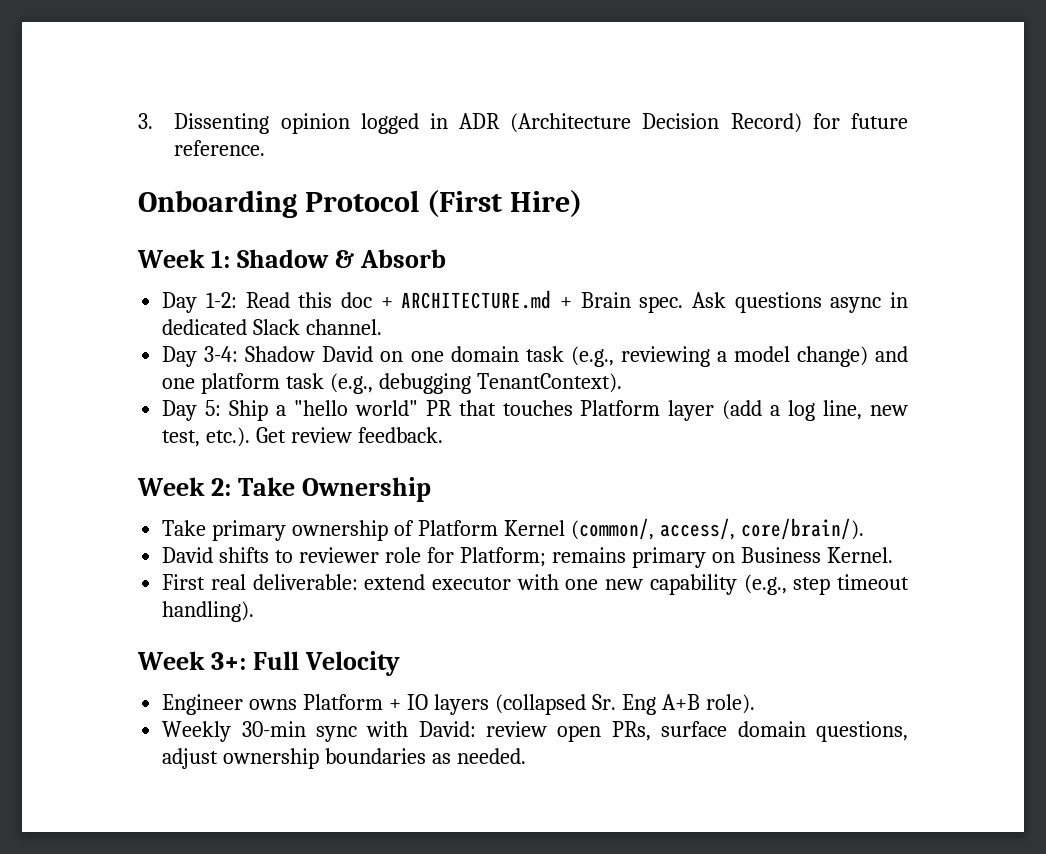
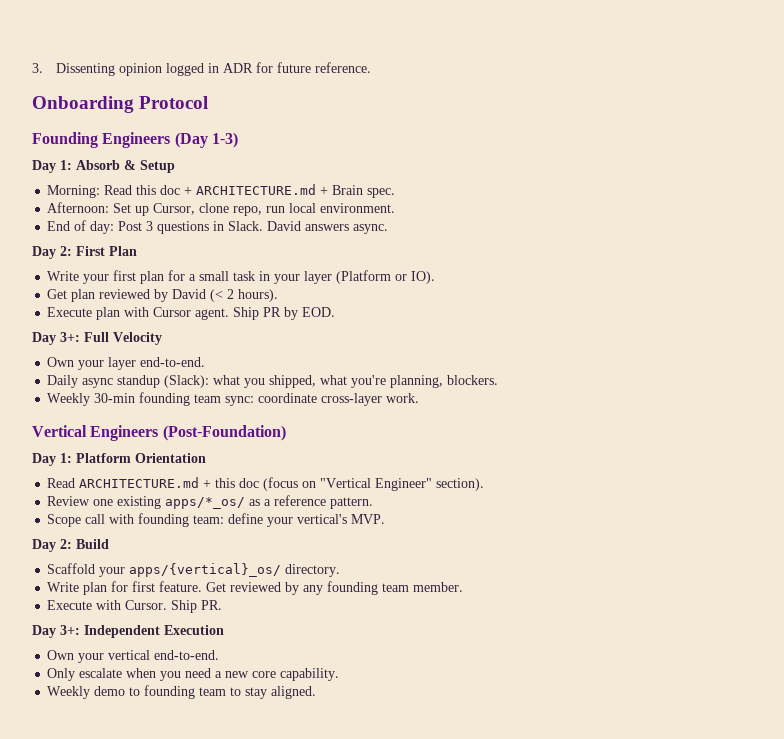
- 3. Dissenting opinion logged in ADR (Architecture Decision Record) for future reference.
+ 3. Dissenting opinion logged in ADR for future reference.
- Onboarding Protocol (First Hire)
- Week 1: Shadow & Absorb
- Day 1-2: Read this doc + ARCHITECTURE.md + Brain spec. Ask questions async in dedicated Slack channel.
- Day 3-4: Shadow David on one domain task (e.g., reviewing a model change) and one platform task (e.g., debugging TenantContext).
- Day 5: Ship a "hello world" PR that touches Platform layer (add a log line, new test, etc.). Get review feedback.
- Week 2: Take Ownership
- Take primary ownership of Platform Kernel (common/, access/, core/brain/).
- David shifts to reviewer role for Platform; remains primary on Business Kernel.
- First real deliverable: extend executor with one new capability (e.g., step timeout handling).
- Week 3+: Full Velocity
- Engineer owns Platform + IO layers (collapsed Sr. Eng A+B role).
- Weekly 30-min sync with David: review open PRs, surface domain questions, adjust ownership boundaries as needed.
+ Onboarding Protocol
+ Founding Engineers (Day 1-3)
+ Day 1: Absorb & Setup
+ Morning: Read this doc + ARCHITECTURE.md + Brain spec.
+ Afternoon: Set up Cursor, clone repo, run local environment.
+ End of day: Post 3 questions in Slack. David answers async.
+ Day 2: First Plan
+ Write your first plan for a small task in your layer (Platform or IO).
+ Get plan reviewed by David (< 2 hours).
+ Execute plan with Cursor agent. Ship PR by EOD.
+ Day 3+: Full Velocity
+ Own your layer end-to-end.
+ Daily async standup (Slack): what you shipped, what you're planning, blockers.
+ Weekly 30-min founding team sync: coordinate cross-layer work.
+ Vertical Engineers (Post-Foundation)
+ Day 1: Platform Orientation
+ Read ARCHITECTURE.md + this doc (focus on "Vertical Engineer" section).
+ Review one existing apps/*_os/ as a reference pattern.
+ Scope call with founding team: define your vertical's MVP.
+ Day 2: Build
+ Scaffold your apps/{vertical}_os/ directory.
+ Write plan for first feature. Get reviewed by any founding team member.
+ Execute with Cursor. Ship PR.
+ Day 3+: Independent Execution
+ Own your vertical end-to-end.
+ Only escalate when you need a new core capability.
+ Weekly demo to founding team to stay aligned.

